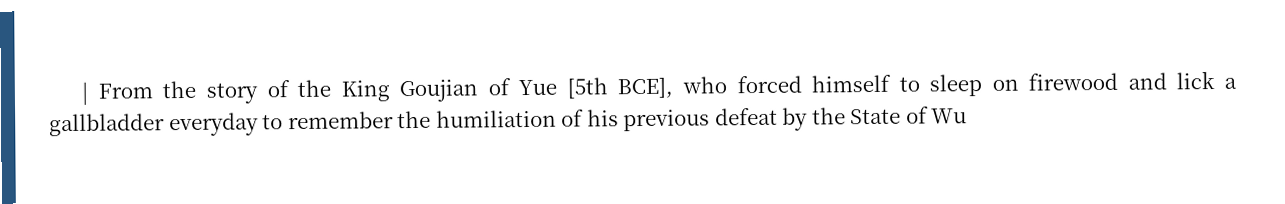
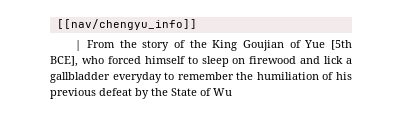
+ [[nav/chengyu_info]]

